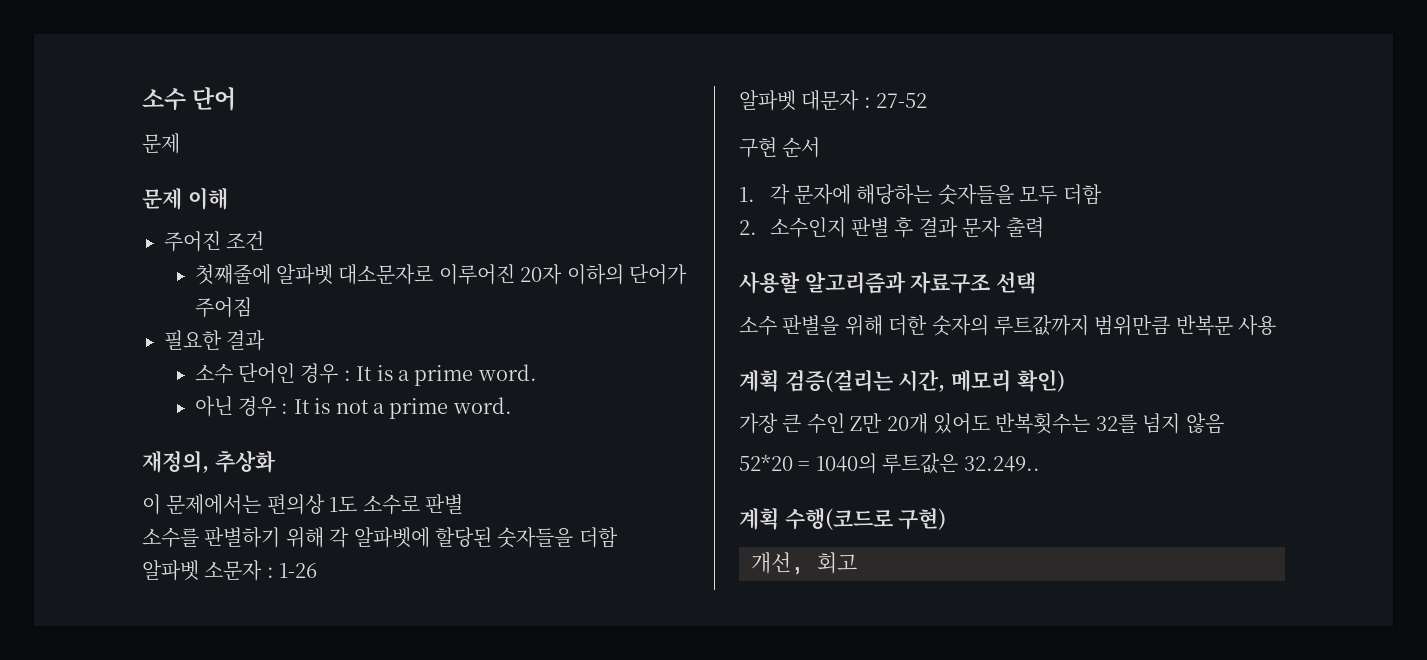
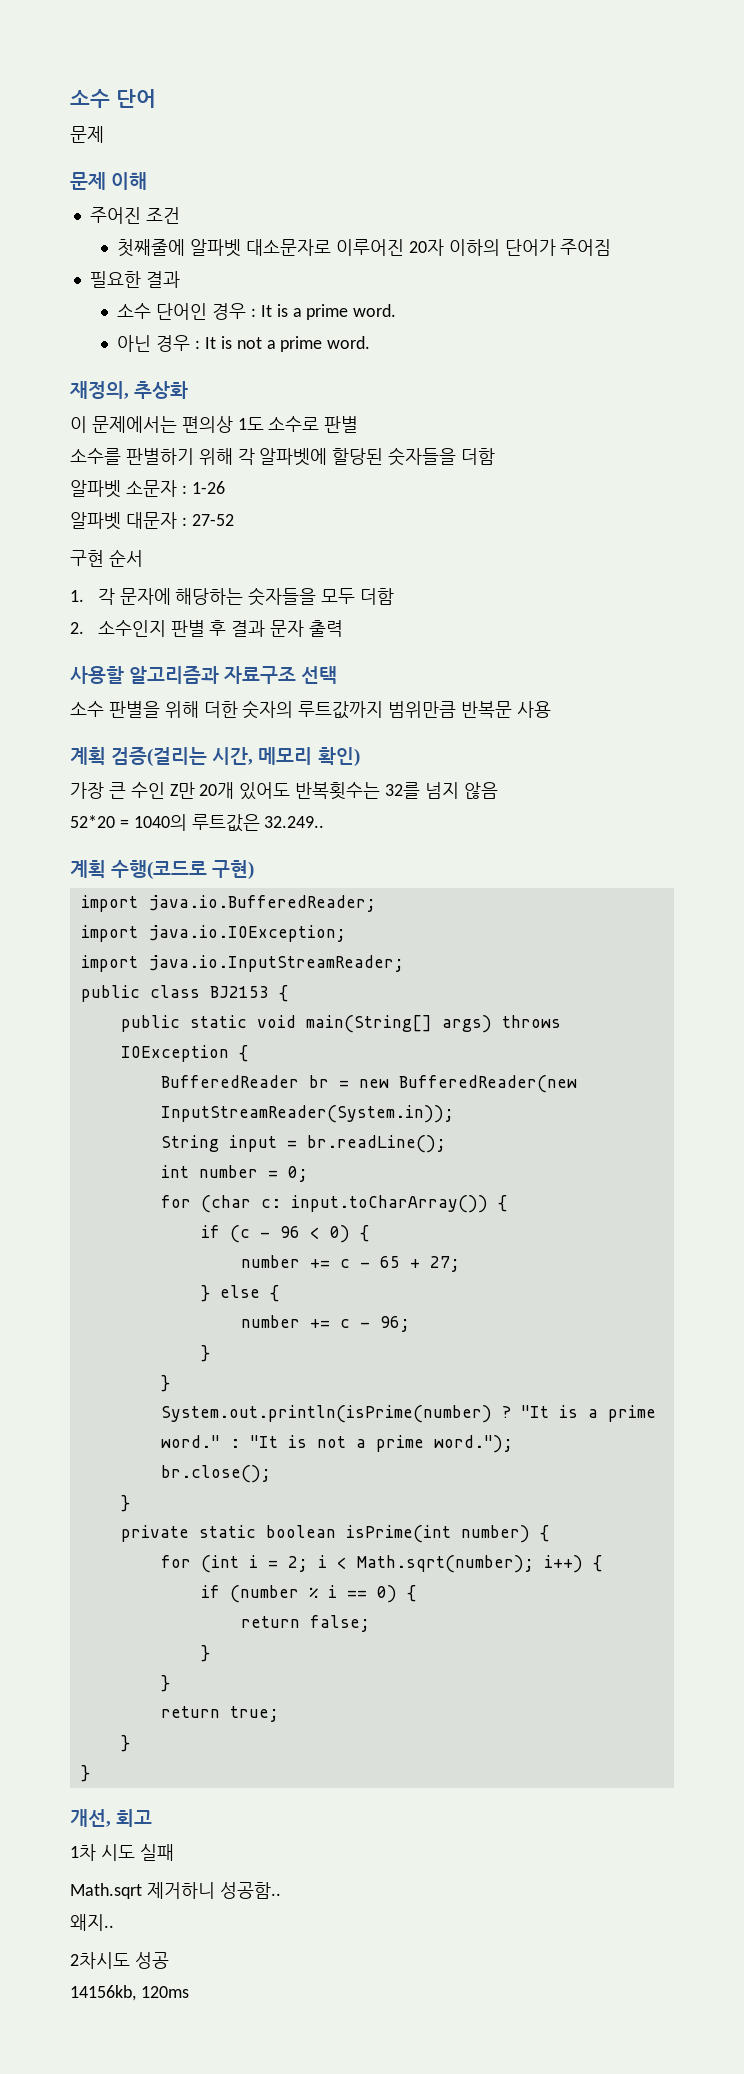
+ import java.io.BufferedReader;
+ import java.io.IOException;
+ import java.io.InputStreamReader;
+ public class BJ2153 {
+ public static void main(String[] args) throws IOException {
+ BufferedReader br = new BufferedReader(new InputStreamReader(System.in));
+ String input = br.readLine();
+ int number = 0;
+ for (char c: input.toCharArray()) {
+ if (c - 96 < 0) {
+ number += c - 65 + 27;
+ } else {
+ number += c - 96;
+ }
+ }
+ System.out.println(isPrime(number) ? "It is a prime word." : "It is not a prime word.");
+ br.close();
+ }
+ private static boolean isPrime(int number) {
+ for (int i = 2; i < Math.sqrt(number); i++) {
+ if (number % i == 0) {
+ return false;
+ }
+ }
+ return true;
+ }
+ }
  개선, 회고
+ 1차 시도 실패
+ Math.sqrt 제거하니 성공함..
+ 왜지..
+ 2차시도 성공
+ 14156kb, 120ms

